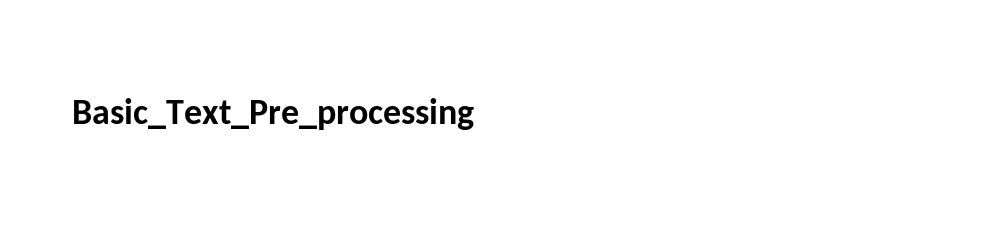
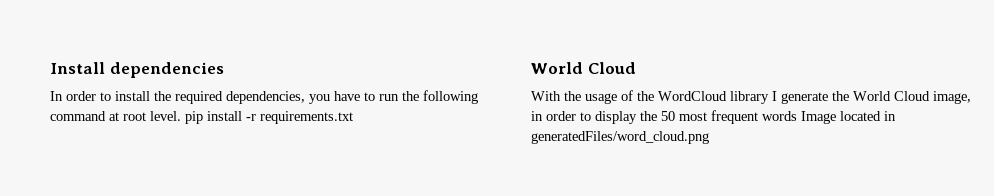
- Basic_Text_Pre_processing
+ Install dependencies
+ In order to install the required dependencies, you have to run the following command at root level. pip install -r requirements.txt
+ World Cloud
+ With the usage of the WordCloud library I generate the World Cloud image, in order to display the 50 most frequent words Image located in generatedFiles/word_cloud.png

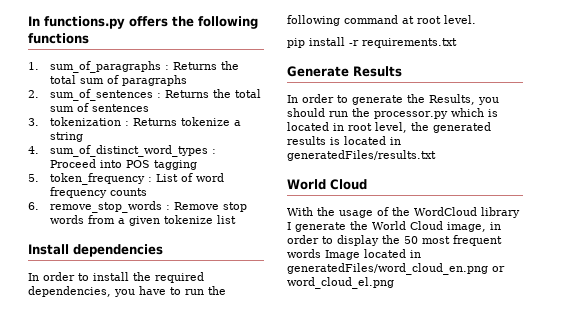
+ In functions.py offers the following functions
+ 1. sum_of_paragraphs : Returns the total sum of paragraphs
+ 2. sum_of_sentences : Returns the total sum of sentences
+ 3. tokenization : Returns tokenize a string
+ 4. sum_of_distinct_word_types : Proceed into POS tagging
+ 5. token_frequency : List of word frequency counts
+ 6. remove_stop_words : Remove stop words from a given tokenize list
- In order to install the required dependencies, you have to run the following command at root level. pip install -r requirements.txt
+ In order to install the required dependencies, you have to run the following command at root level.
+ pip install -r requirements.txt
+ Generate Results
+ In order to generate the Results, you should run the processor.py which is located in root level, the generated results is located in generatedFiles/results.txt
- With the usage of the WordCloud library I generate the World Cloud image, in order to display the 50 most frequent words Image located in generatedFiles/word_cloud.png
+ With the usage of the WordCloud library I generate the World Cloud image, in order to display the 50 most frequent words Image located in generatedFiles/word_cloud_en.png or word_cloud_el.png

